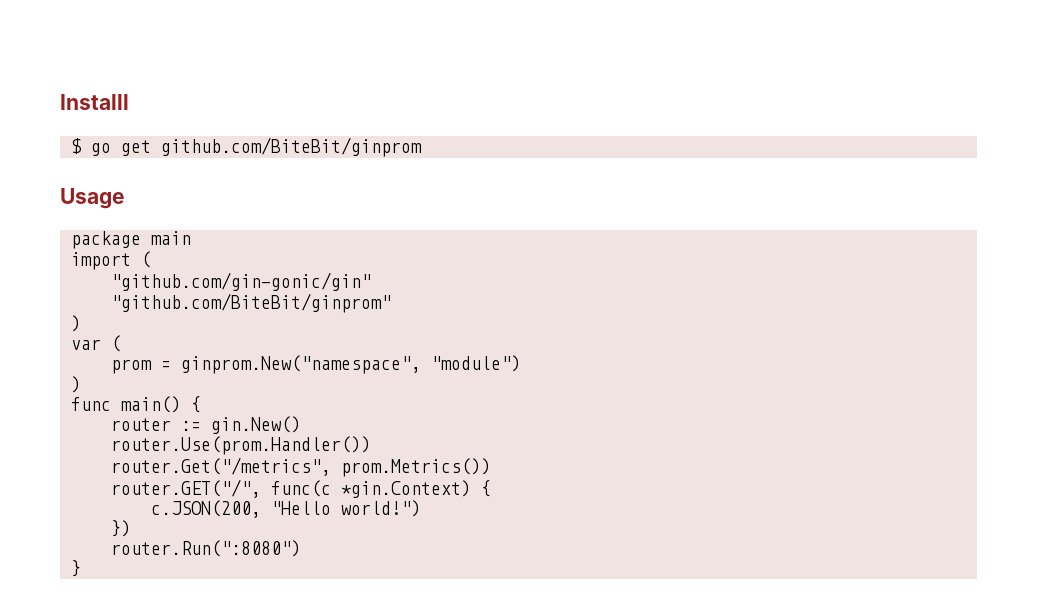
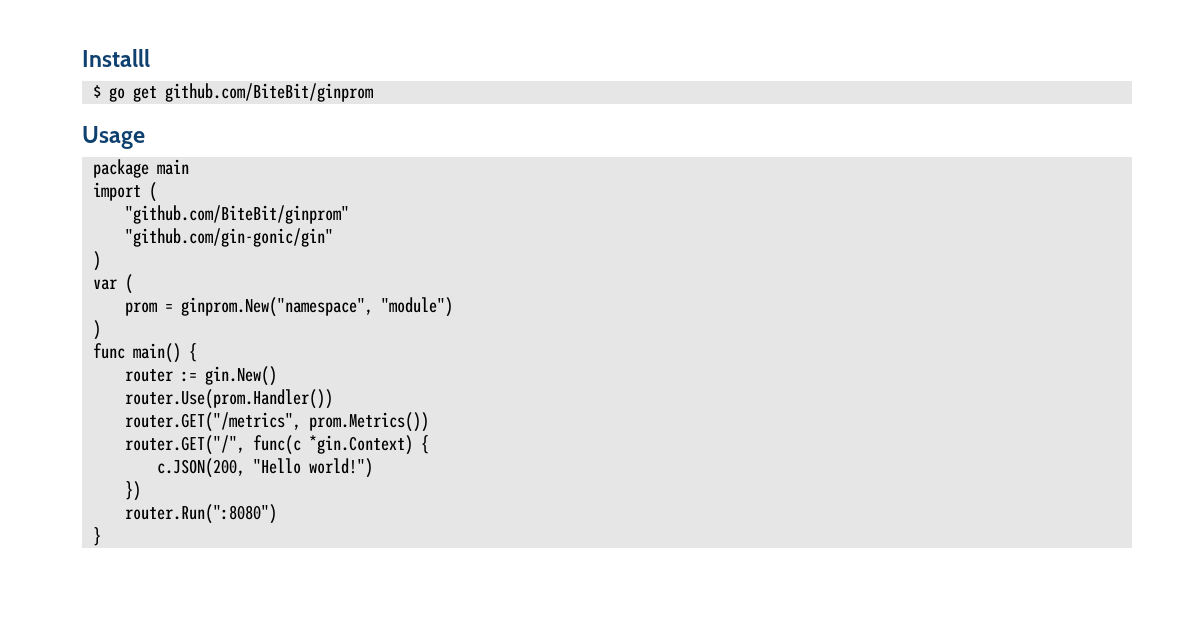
+ "github.com/BiteBit/ginprom"
- "github.com/BiteBit/ginprom"
- router.Get("/metrics", prom.Metrics())
+ router.GET("/metrics", prom.Metrics())

